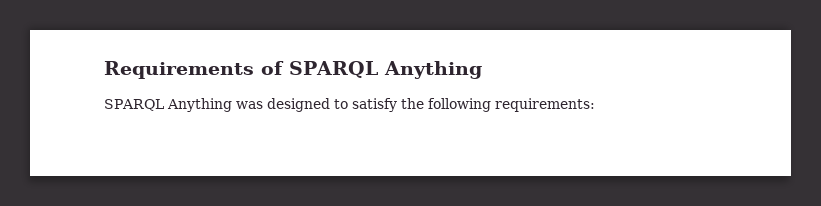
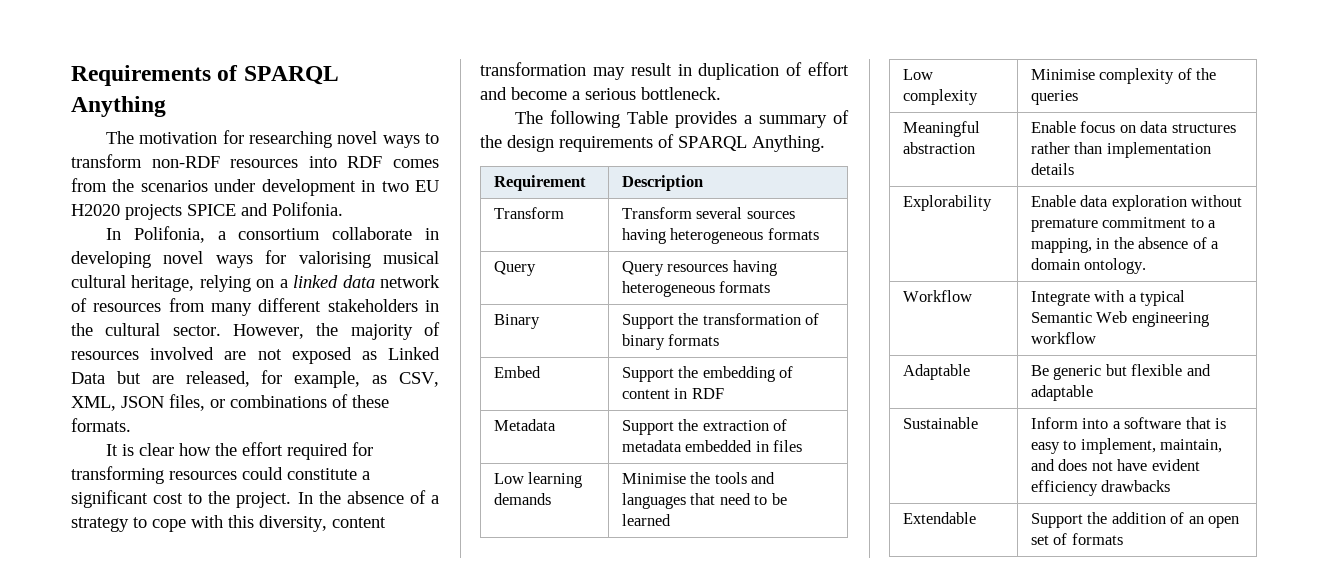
- SPARQL Anything was designed to satisfy the following requirements:
+ The motivation for researching novel ways to transform non-RDF resources into RDF comes from the scenarios under development in two EU H2020 projects SPICE and Polifonia.
+ In Polifonia, a consortium collaborate in developing novel ways for valorising musical cultural heritage, relying on a linked data network of resources from many different stakeholders in the cultural sector. However, the majority of resources involved are not exposed as Linked Data but are released, for example, as CSV, XML, JSON files, or combinations of these formats.
+ It is clear how the effort required for transforming resources could constitute a significant cost to the project. In the absence of a strategy to cope with this diversity, content transformation may result in duplication of effort and become a serious bottleneck.
+ The following Table provides a summary of the design requirements of SPARQL Anything.
+ Requirement | Description
+ Transform | Transform several sources having heterogeneous formats
+ Query | Query resources having heterogeneous formats
+ Binary | Support the transformation of binary formats
+ Embed | Support the embedding of content in RDF
+ Metadata | Support the extraction of metadata embedded in files
+ Low learning demands | Minimise the tools and languages that need to be learned
+ Low complexity | Minimise complexity of the queries
+ Meaningful abstraction | Enable focus on data structures rather than implementation details
+ Explorability | Enable data exploration without premature commitment to a mapping, in the absence of a domain ontology.
+ Workflow | Integrate with a typical Semantic Web engineering workflow
+ Adaptable | Be generic but flexible and adaptable
+ Sustainable | Inform into a software that is easy to implement, maintain, and does not have evident efficiency drawbacks
+ Extendable | Support the addition of an open set of formats

